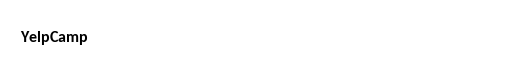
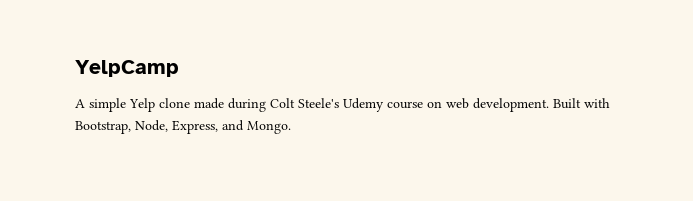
+ A simple Yelp clone made during Colt Steele's Udemy course on web development. Built with Bootstrap, Node, Express, and Mongo.

